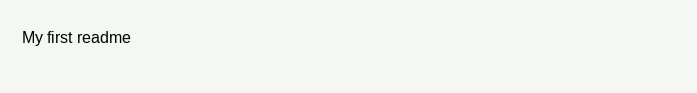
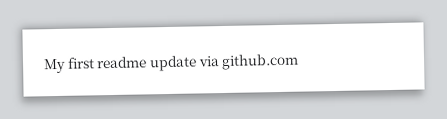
- My first readme
+ My first readme update via github.com

